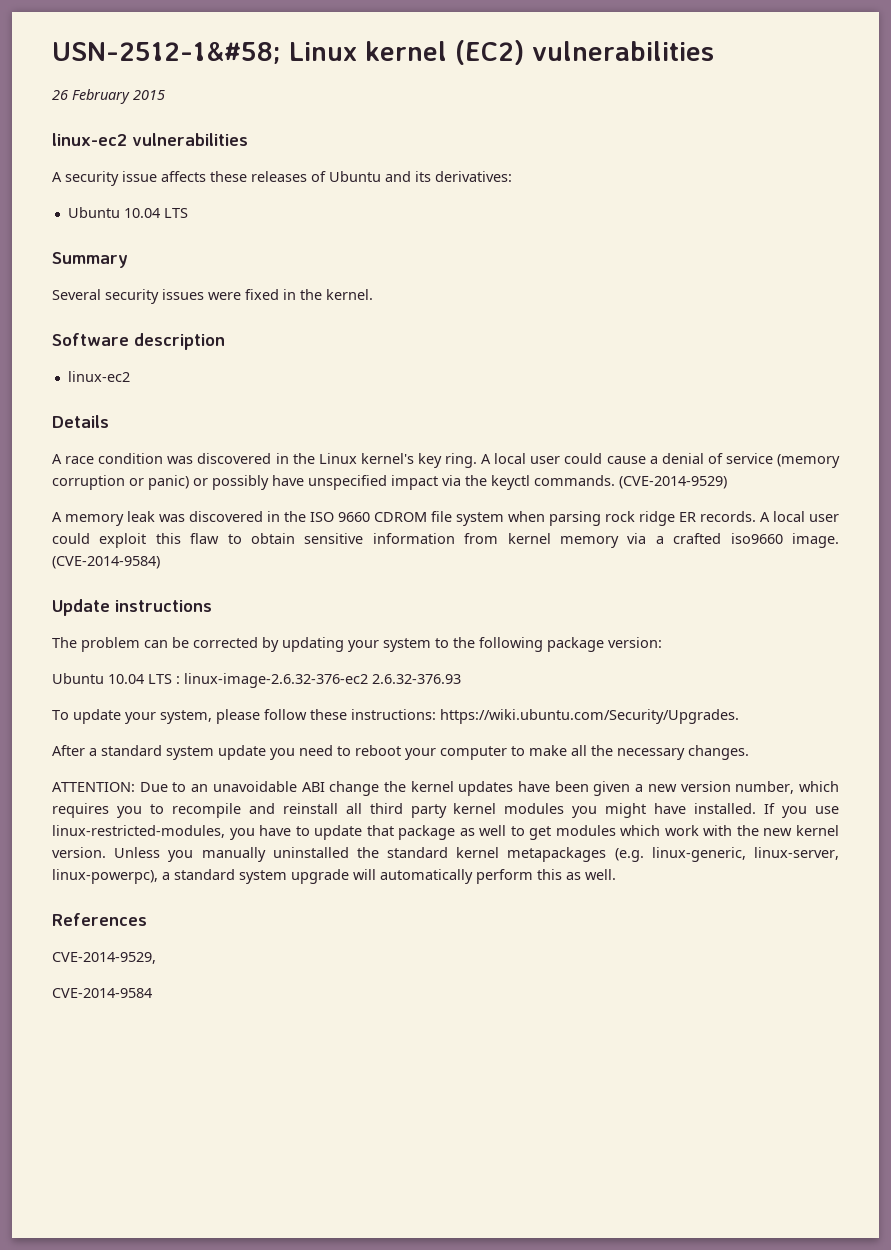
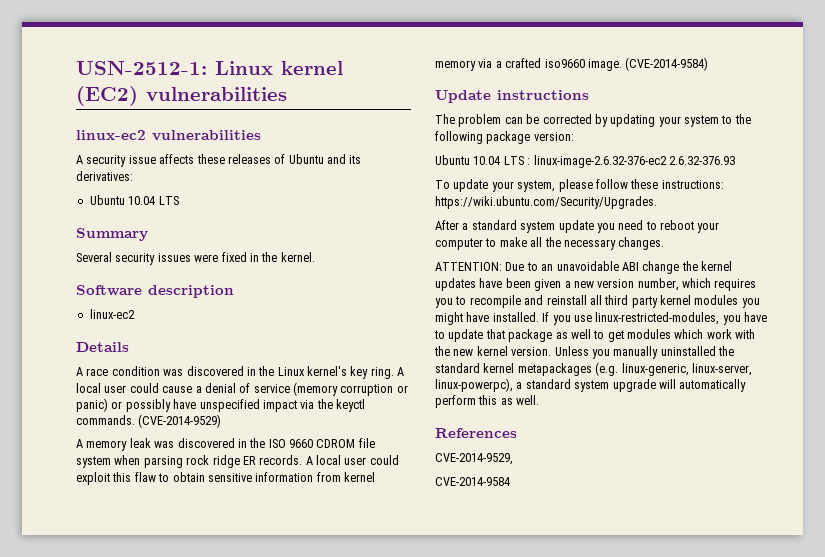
- USN-2512-1&#58; Linux kernel (EC2) vulnerabilities
+ USN-2512-1: Linux kernel (EC2) vulnerabilities
- 26 February 2015

